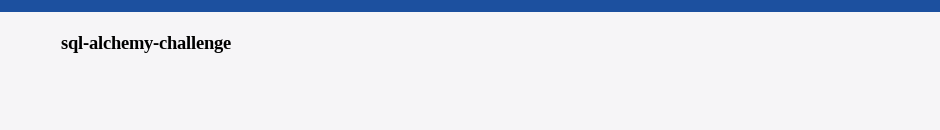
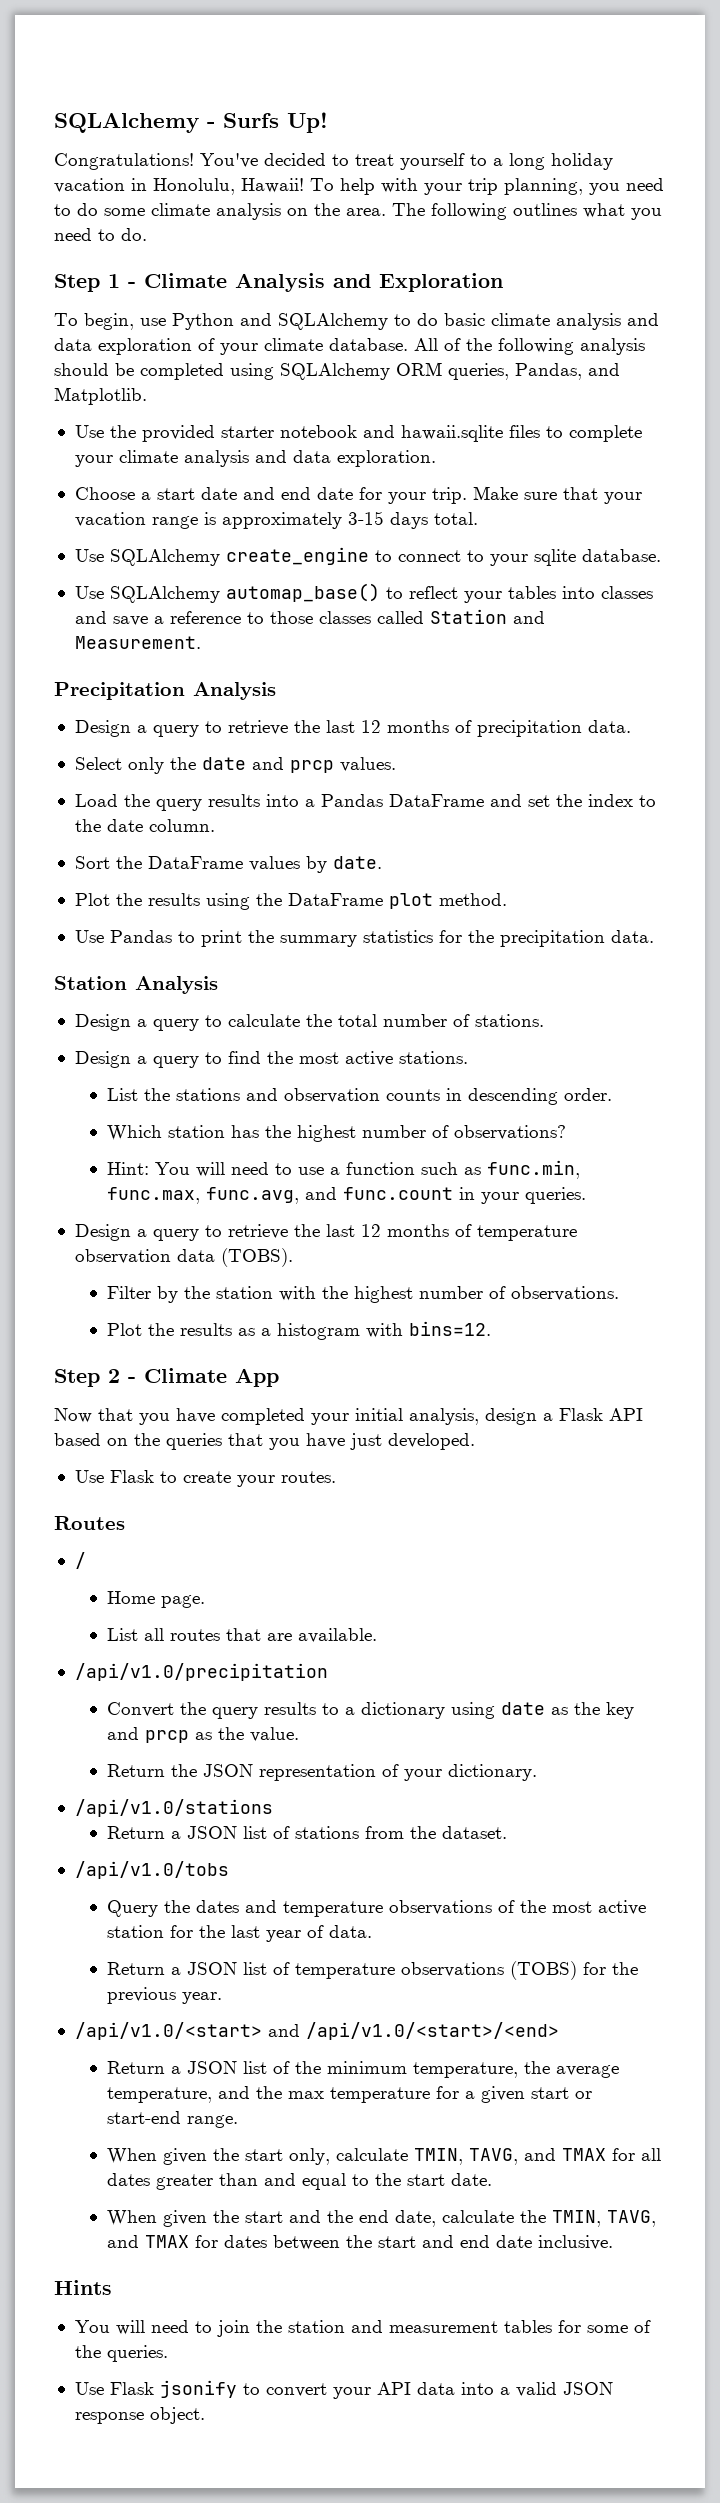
- sql-alchemy-challenge
+ SQLAlchemy - Surfs Up!
+ Congratulations! You've decided to treat yourself to a long holiday vacation in Honolulu, Hawaii! To help with your trip planning, you need to do some climate analysis on the area. The following outlines what you need to do.
+ Step 1 - Climate Analysis and Exploration
+ To begin, use Python and SQLAlchemy to do basic climate analysis and data exploration of your climate database. All of the following analysis should be completed using SQLAlchemy ORM queries, Pandas, and Matplotlib.
+ Use the provided starter notebook and hawaii.sqlite files to complete your climate analysis and data exploration.
+ Choose a start date and end date for your trip. Make sure that your vacation range is approximately 3-15 days total.
+ Use SQLAlchemy create_engine to connect to your sqlite database.
+ Use SQLAlchemy automap_base() to reflect your tables into classes and save a reference to those classes called Station and Measurement.
+ Precipitation Analysis
+ Design a query to retrieve the last 12 months of precipitation data.
+ Select only the date and prcp values.
+ Load the query results into a Pandas DataFrame and set the index to the date column.
+ Sort the DataFrame values by date.
+ Plot the results using the DataFrame plot method.
+ Use Pandas to print the summary statistics for the precipitation data.
+ Station Analysis
+ Design a query to calculate the total number of stations.
+ Design a query to find the most active stations.
+ List the stations and observation counts in descending order.
+ Which station has the highest number of observations?
+ Hint: You will need to use a function such as func.min, func.max, func.avg, and func.count in your queries.
+ Design a query to retrieve the last 12 months of temperature observation data (TOBS).
+ Filter by the station with the highest number of observations.
+ Plot the results as a histogram with bins=12.
+ Step 2 - Climate App
+ Now that you have completed your initial analysis, design a Flask API based on the queries that you have just developed.
+ Use Flask to create your routes.
+ Routes
+ /
+ Home page.
+ List all routes that are available.
+ /api/v1.0/precipitation
+ Convert the query results to a dictionary using date as the key and prcp as the value.
+ Return the JSON representation of your dictionary.
+ /api/v1.0/stations
+ Return a JSON list of stations from the dataset.
+ /api/v1.0/tobs
+ Query the dates and temperature observations of the most active station for the last year of data.
+ Return a JSON list of temperature observations (TOBS) for the previous year.
+ /api/v1.0/<start> and /api/v1.0/<start>/<end>
+ Return a JSON list of the minimum temperature, the average temperature, and the max temperature for a given start or start-end range.
+ When given the start only, calculate TMIN, TAVG, and TMAX for all dates greater than and equal to the start date.
+ When given the start and the end date, calculate the TMIN, TAVG, and TMAX for dates between the start and end date inclusive.
+ Hints
+ You will need to join the station and measurement tables for some of the queries.
+ Use Flask jsonify to convert your API data into a valid JSON response object.

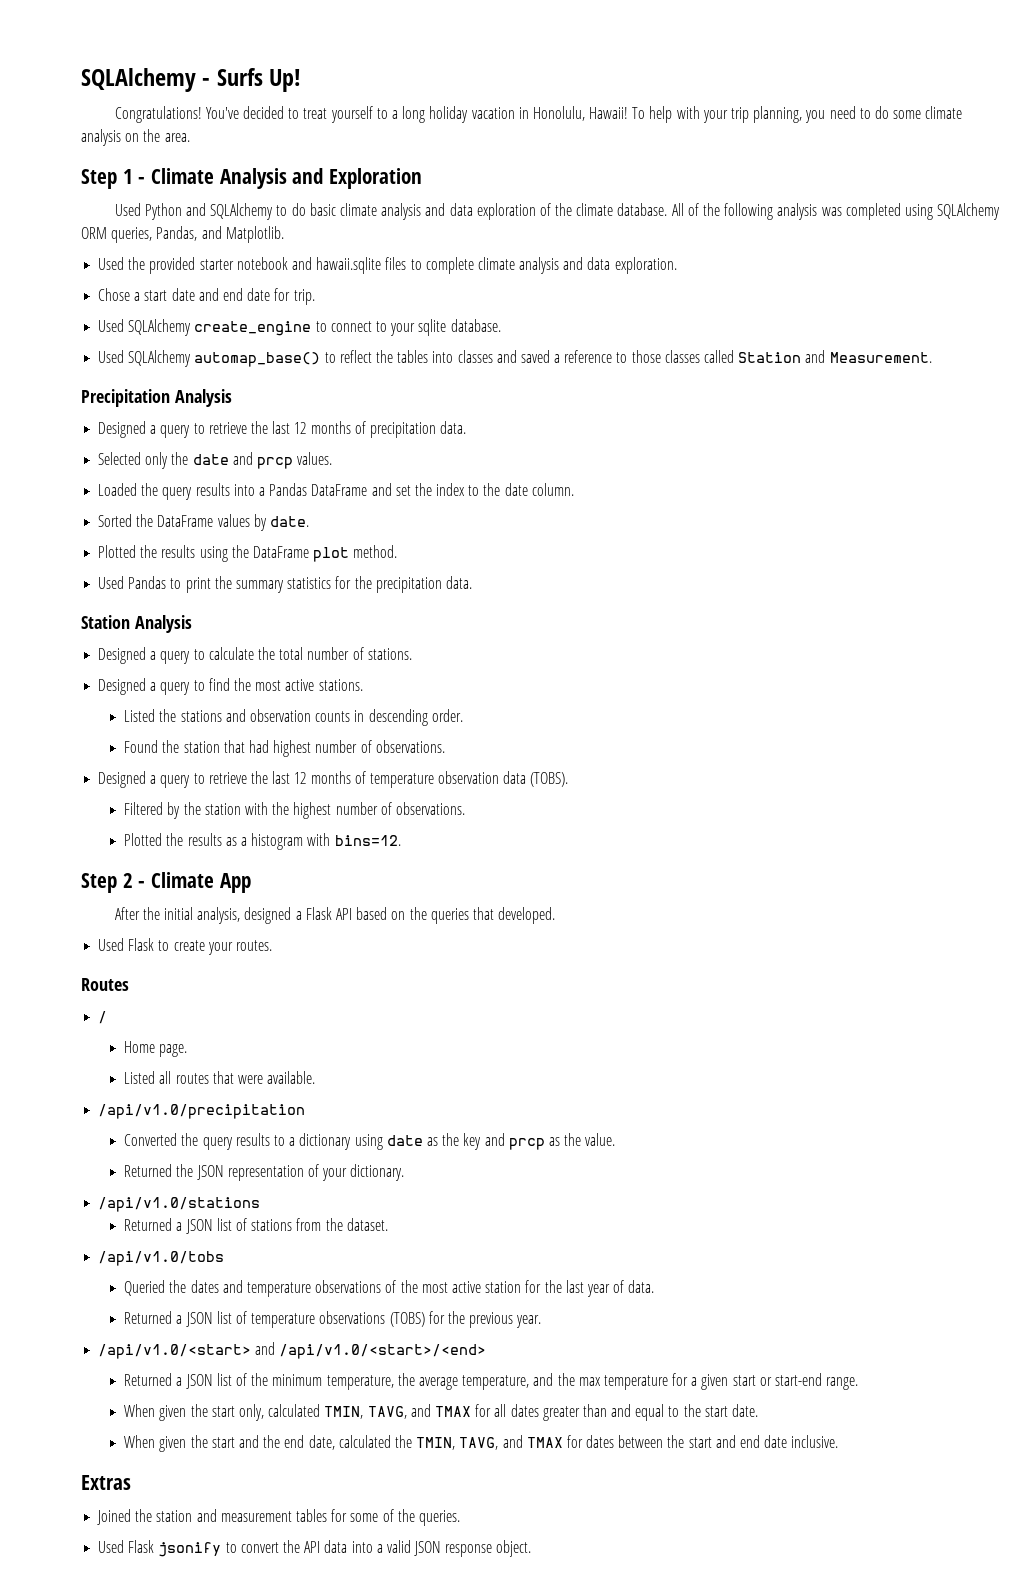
- The following outlines what you need to do.
- To begin, use Python and SQLAlchemy to do basic climate analysis and data exploration of your climate database.
+ Used Python and SQLAlchemy to do basic climate analysis and data exploration of the climate database.
- All of the following analysis should be completed using SQLAlchemy ORM queries, Pandas, and Matplotlib.
+ All of the following analysis was completed using SQLAlchemy ORM queries, Pandas, and Matplotlib.
- Use the provided starter notebook and hawaii.sqlite files to complete your climate analysis and data exploration.
+ Used the provided starter notebook and hawaii.sqlite files to complete climate analysis and data exploration.
- Choose a start date and end date for your trip. Make sure that your vacation range is approximately 3-15 days total.
- Use SQLAlchemy create_engine to connect to your sqlite database.
+ Chose a start date and end date for trip.
+ Used SQLAlchemy create_engine to connect to your sqlite database.
- Use SQLAlchemy automap_base() to reflect your tables into classes and save a reference to those classes called Station and Measurement.
+ Used SQLAlchemy automap_base() to reflect the tables into classes and saved a reference to those classes called Station and Measurement.
- Design a query to retrieve the last 12 months of precipitation data.
+ Designed a query to retrieve the last 12 months of precipitation data.
- Select only the date and prcp values.
+ Selected only the date and prcp values.
- Load the query results into a Pandas DataFrame and set the index to the date column.
+ Loaded the query results into a Pandas DataFrame and set the index to the date column.
- Sort the DataFrame values by date.
+ Sorted the DataFrame values by date.
- Plot the results using the DataFrame plot method.
+ Plotted the results using the DataFrame plot method.
- Use Pandas to print the summary statistics for the precipitation data.
+ Used Pandas to print the summary statistics for the precipitation data.
- Design a query to calculate the total number of stations.
+ Designed a query to calculate the total number of stations.
- Design a query to find the most active stations.
+ Designed a query to find the most active stations.
- List the stations and observation counts in descending order.
+ Listed the stations and observation counts in descending order.
- Which station has the highest number of observations?
- Hint: You will need to use a function such as func.min, func.max, func.avg, and func.count in your queries.
- Design a query to retrieve the last 12 months of temperature observation data (TOBS).
+ Found the station that had highest number of observations.
+ Designed a query to retrieve the last 12 months of temperature observation data (TOBS).
- Filter by the station with the highest number of observations.
+ Filtered by the station with the highest number of observations.
- Plot the results as a histogram with bins=12.
+ Plotted the results as a histogram with bins=12.
- Now that you have completed your initial analysis, design a Flask API based on the queries that you have just developed.
+ After the initial analysis, designed a Flask API based on the queries that developed.
- Use Flask to create your routes.
+ Used Flask to create your routes.
- List all routes that are available.
+ Listed all routes that were available.
- Convert the query results to a dictionary using date as the key and prcp as the value.
+ Converted the query results to a dictionary using date as the key and prcp as the value.
- Return the JSON representation of your dictionary.
+ Returned the JSON representation of your dictionary.
- Return a JSON list of stations from the dataset.
+ Returned a JSON list of stations from the dataset.
- Query the dates and temperature observations of the most active station for the last year of data.
+ Queried the dates and temperature observations of the most active station for the last year of data.
- Return a JSON list of temperature observations (TOBS) for the previous year.
+ Returned a JSON list of temperature observations (TOBS) for the previous year.
- Return a JSON list of the minimum temperature, the average temperature, and the max temperature for a given start or start-end range.
+ Returned a JSON list of the minimum temperature, the average temperature, and the max temperature for a given start or start-end range.
- When given the start only, calculate TMIN, TAVG, and TMAX for all dates greater than and equal to the start date.
+ When given the start only, calculated TMIN, TAVG, and TMAX for all dates greater than and equal to the start date.
- When given the start and the end date, calculate the TMIN, TAVG, and TMAX for dates between the start and end date inclusive.
+ When given the start and the end date, calculated the TMIN, TAVG, and TMAX for dates between the start and end date inclusive.
- Hints
- You will need to join the station and measurement tables for some of the queries.
+ Extras
+ Joined the station and measurement tables for some of the queries.
- Use Flask jsonify to convert your API data into a valid JSON response object.
+ Used Flask jsonify to convert the API data into a valid JSON response object.

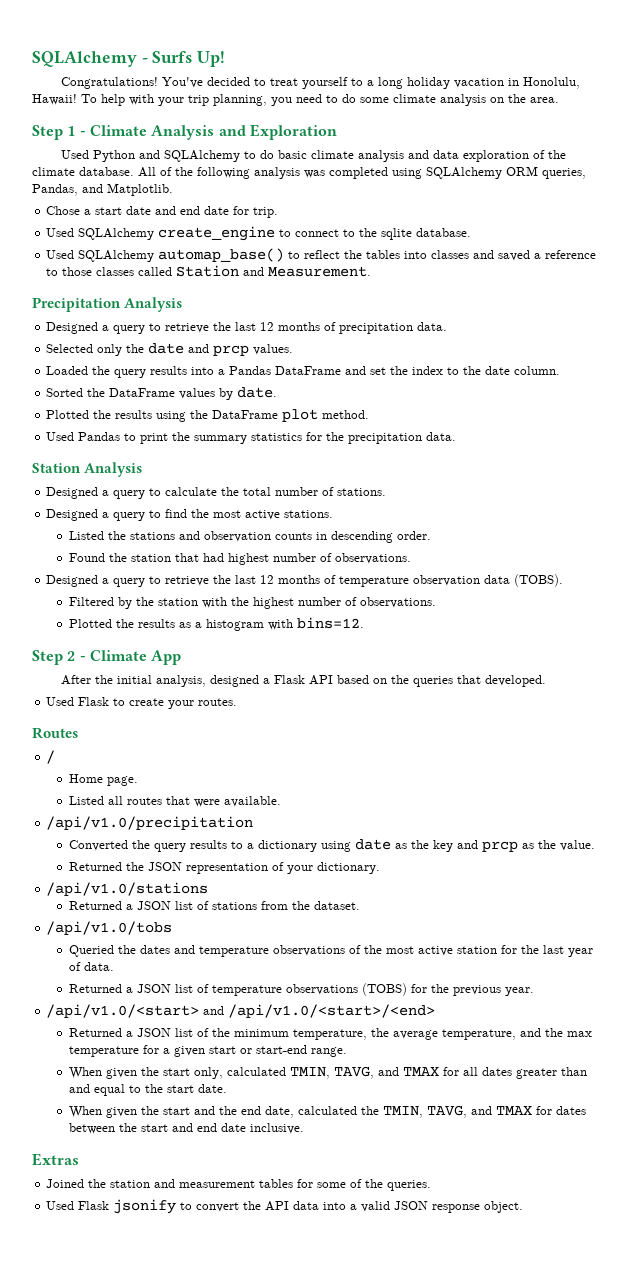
- Used the provided starter notebook and hawaii.sqlite files to complete climate analysis and data exploration.
- Used SQLAlchemy create_engine to connect to your sqlite database.
+ Used SQLAlchemy create_engine to connect to the sqlite database.

